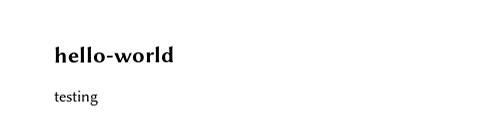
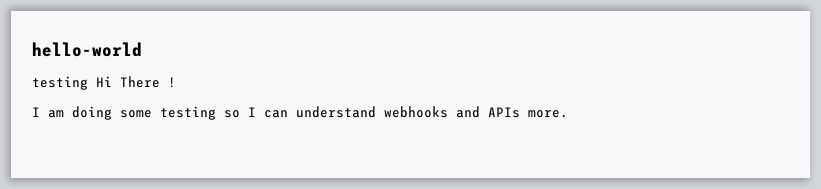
- testing
+ testing Hi There !
+ I am doing some testing so I can understand webhooks and APIs more.

